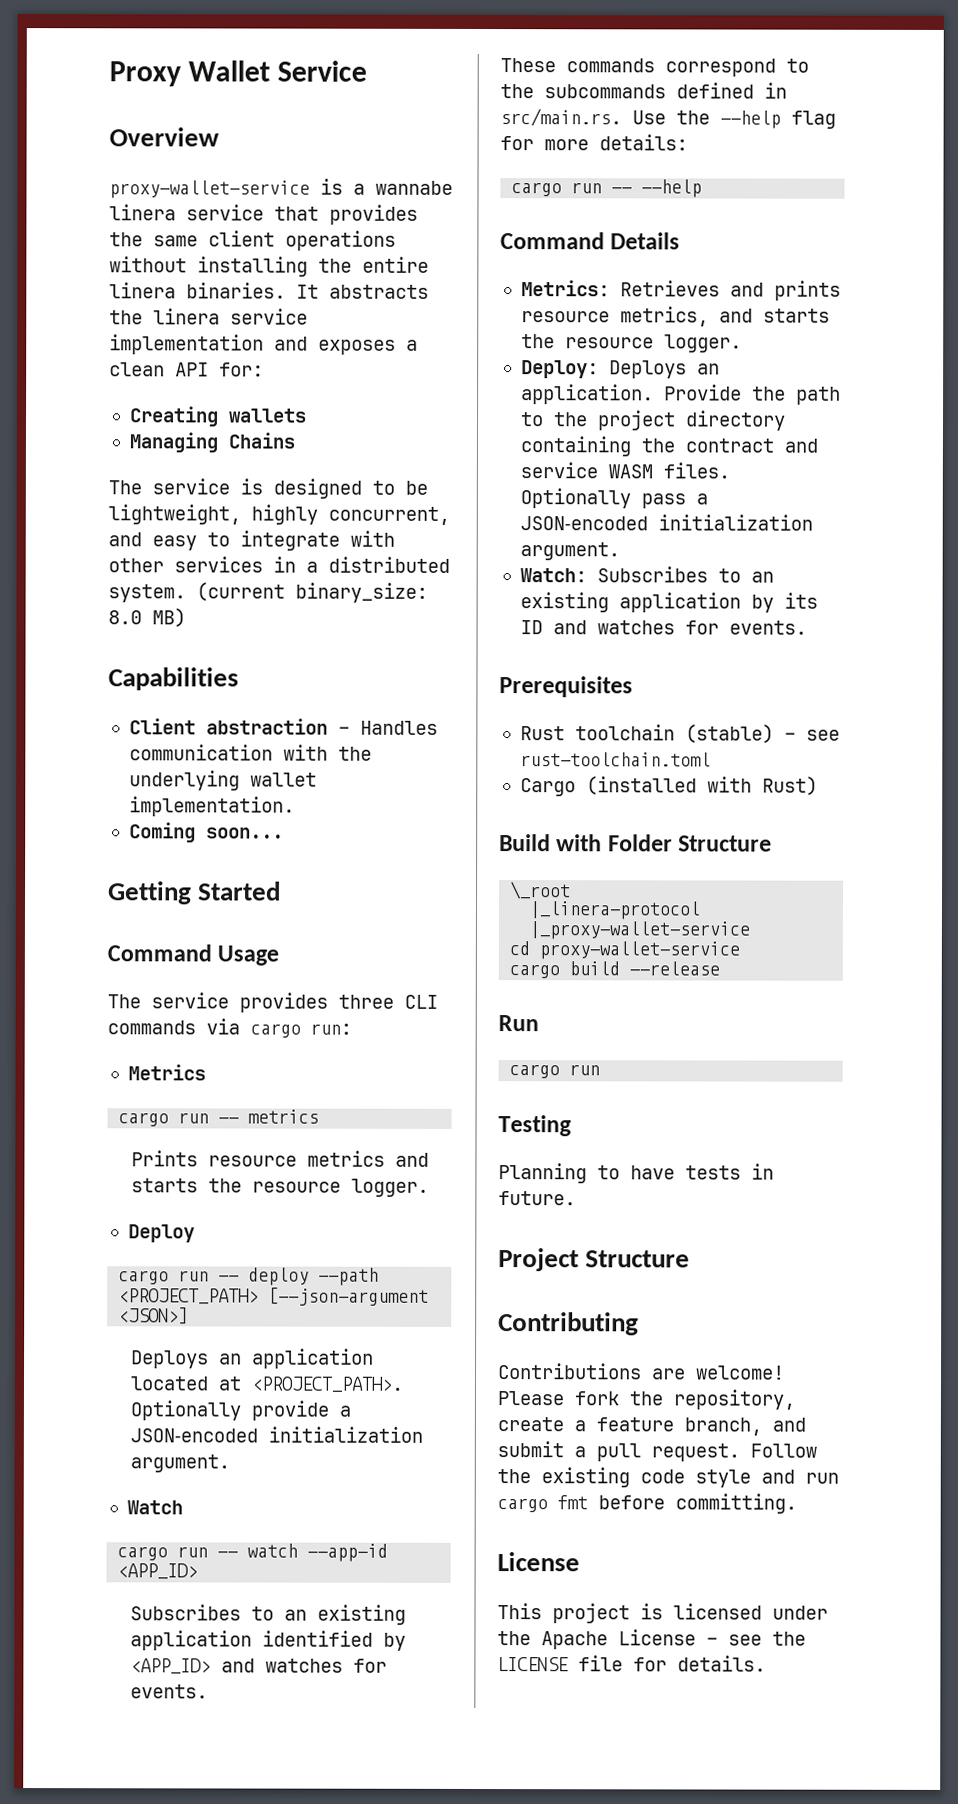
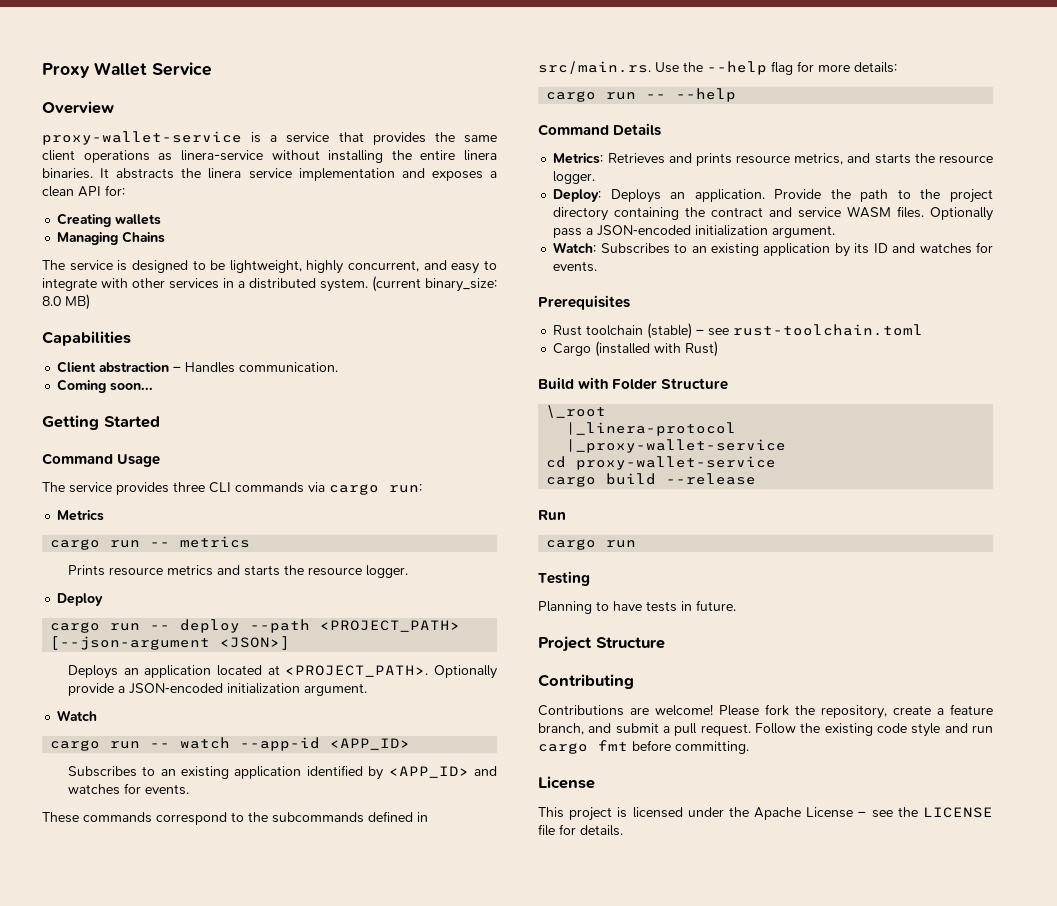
- proxy-wallet-service is a wannabe linera service that provides the same client operations without installing the entire linera binaries.
+ proxy-wallet-service is a service that provides the same client operations as linera-service without installing the entire linera binaries.
- Client abstraction – Handles communication with the underlying wallet implementation.
+ Client abstraction – Handles communication.

